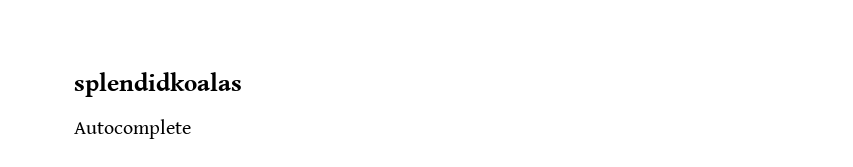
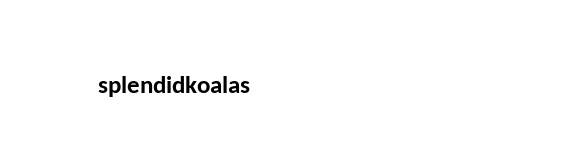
- Autocomplete

